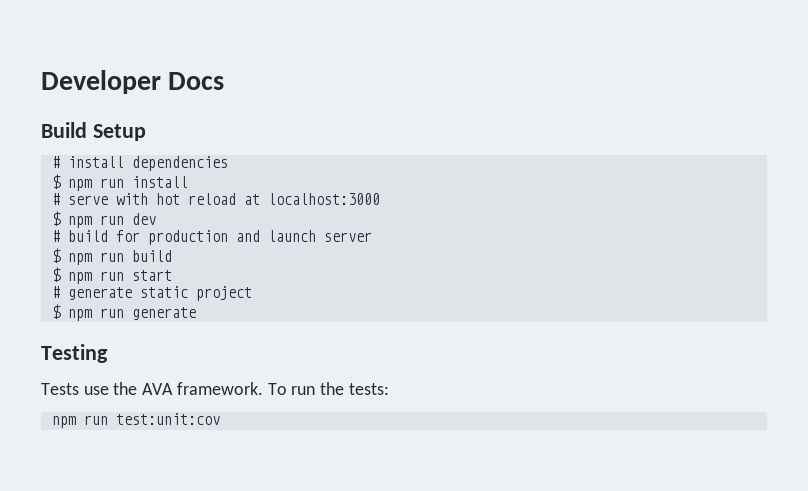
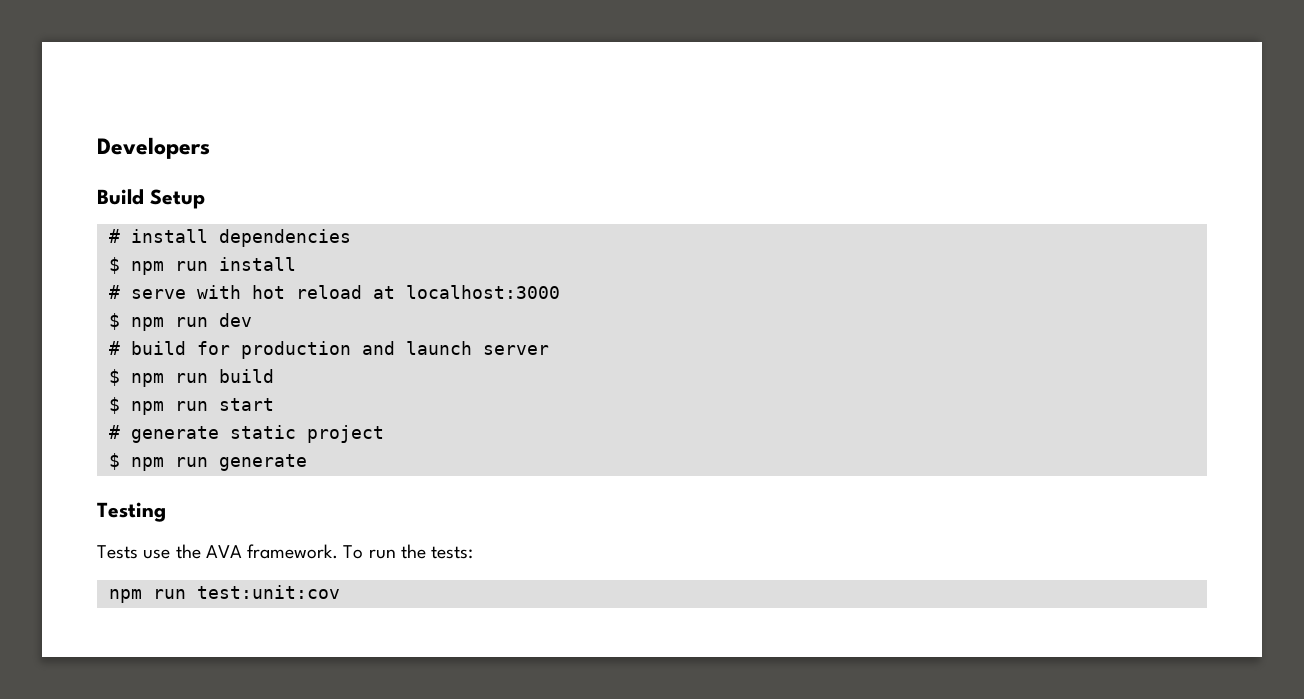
- Developer Docs
+ Developers

